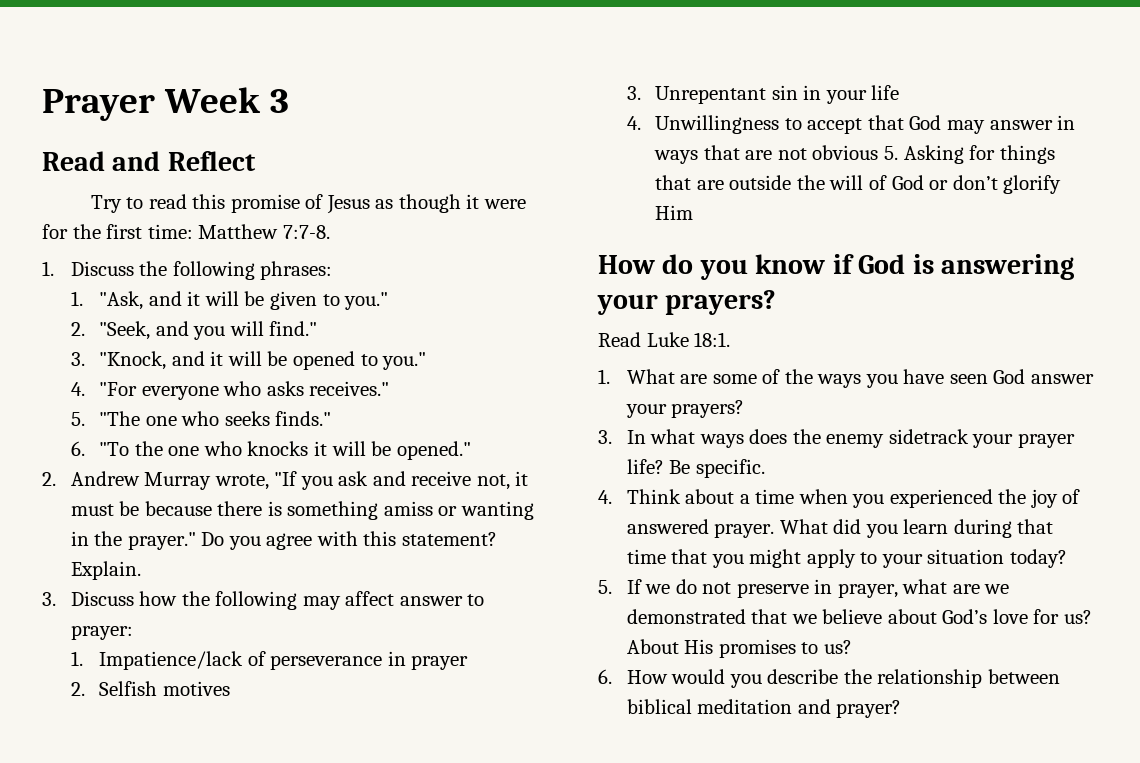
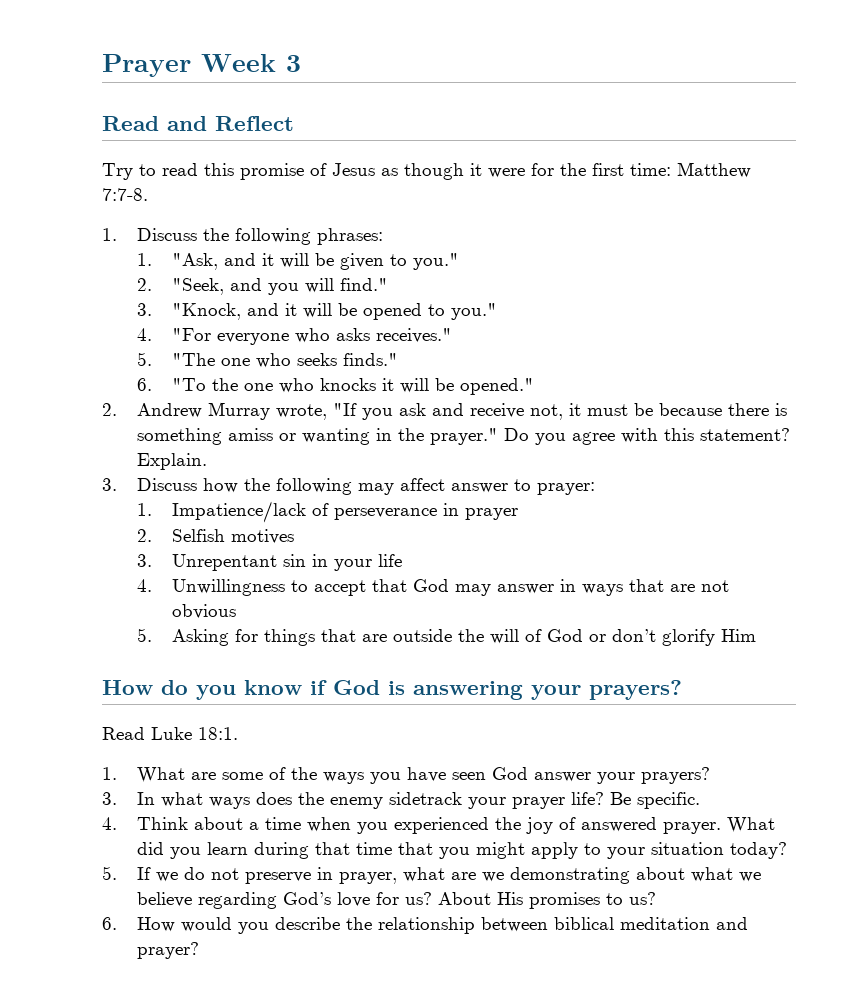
- 4. Unwillingness to accept that God may answer in ways that are not obvious 5. Asking for things that are outside the will of God or don’t glorify Him
+ 4. Unwillingness to accept that God may answer in ways that are not obvious
+ 5. Asking for things that are outside the will of God or don’t glorify Him
- 5. If we do not preserve in prayer, what are we demonstrated that we believe about God’s love for us?
+ 5. If we do not preserve in prayer, what are we demonstrating about what we believe regarding God’s love for us?

